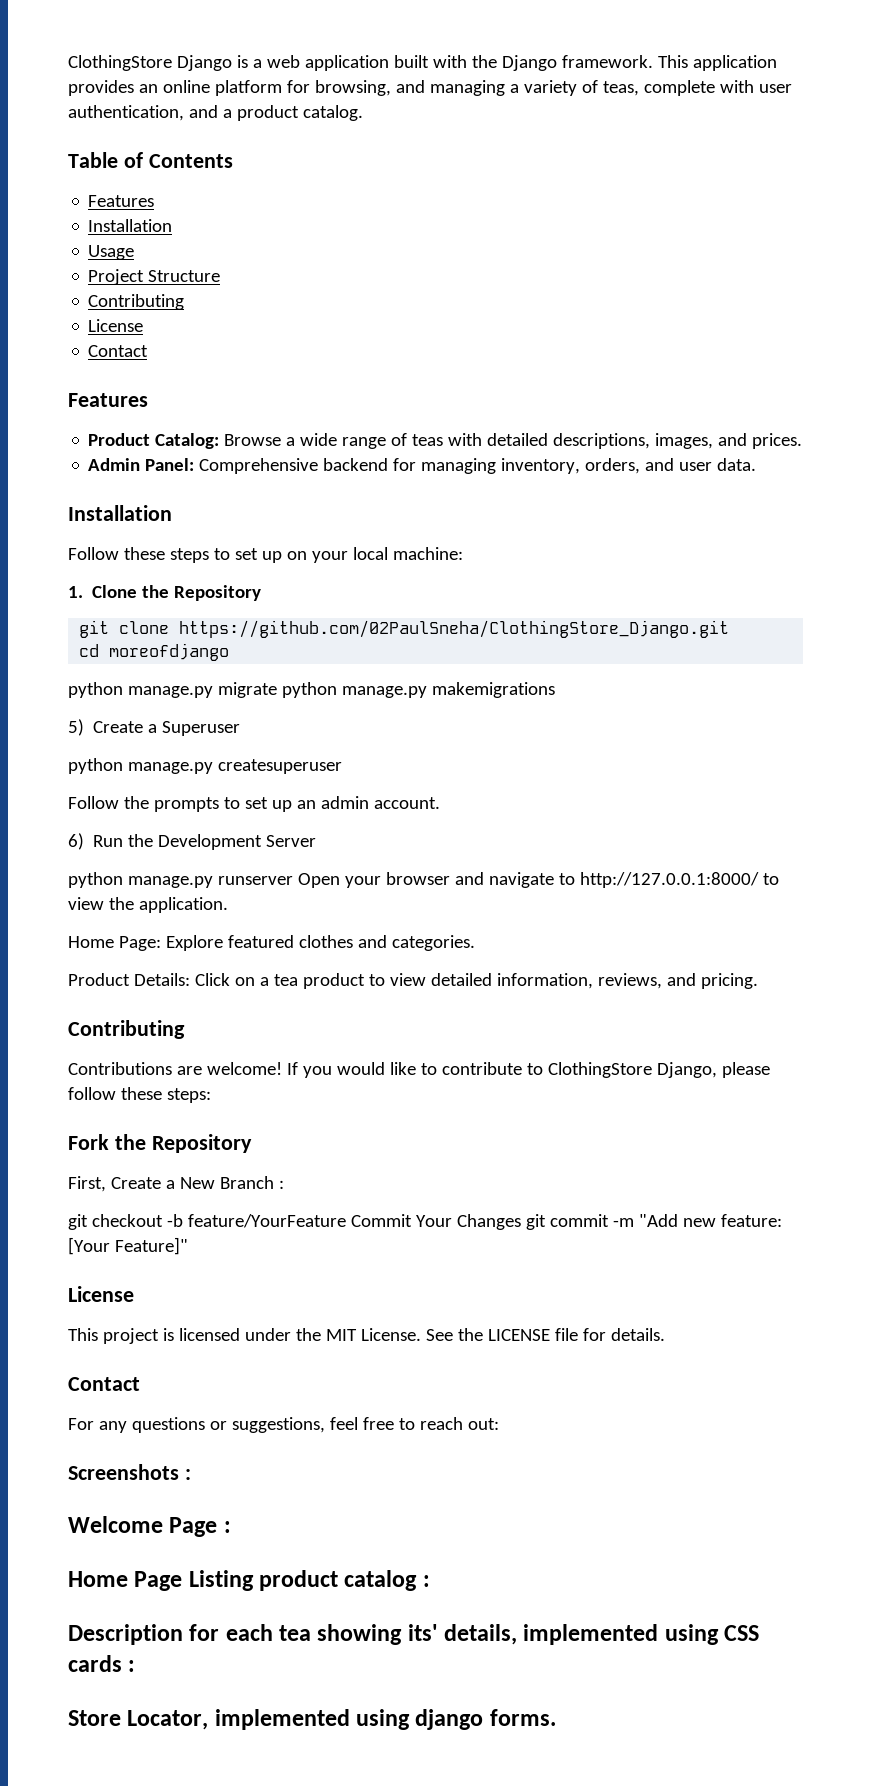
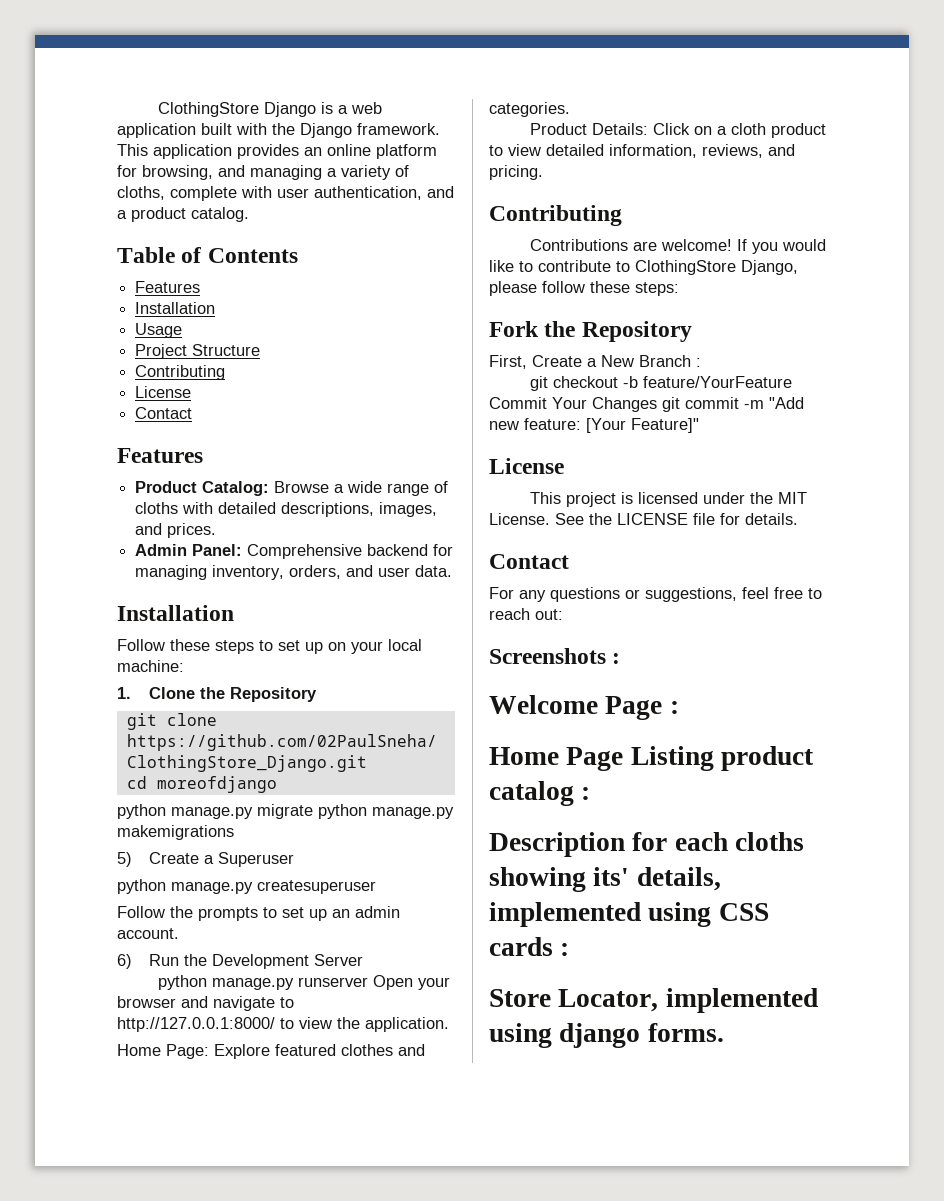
- This application provides an online platform for browsing, and managing a variety of teas, complete with user authentication, and a product catalog.
+ This application provides an online platform for browsing, and managing a variety of cloths, complete with user authentication, and a product catalog.
- Product Catalog: Browse a wide range of teas with detailed descriptions, images, and prices.
+ Product Catalog: Browse a wide range of cloths with detailed descriptions, images, and prices.
- Product Details: Click on a tea product to view detailed information, reviews, and pricing.
+ Product Details: Click on a cloth product to view detailed information, reviews, and pricing.
- Description for each tea showing its' details, implemented using CSS cards :
+ Description for each cloths showing its' details, implemented using CSS cards :

